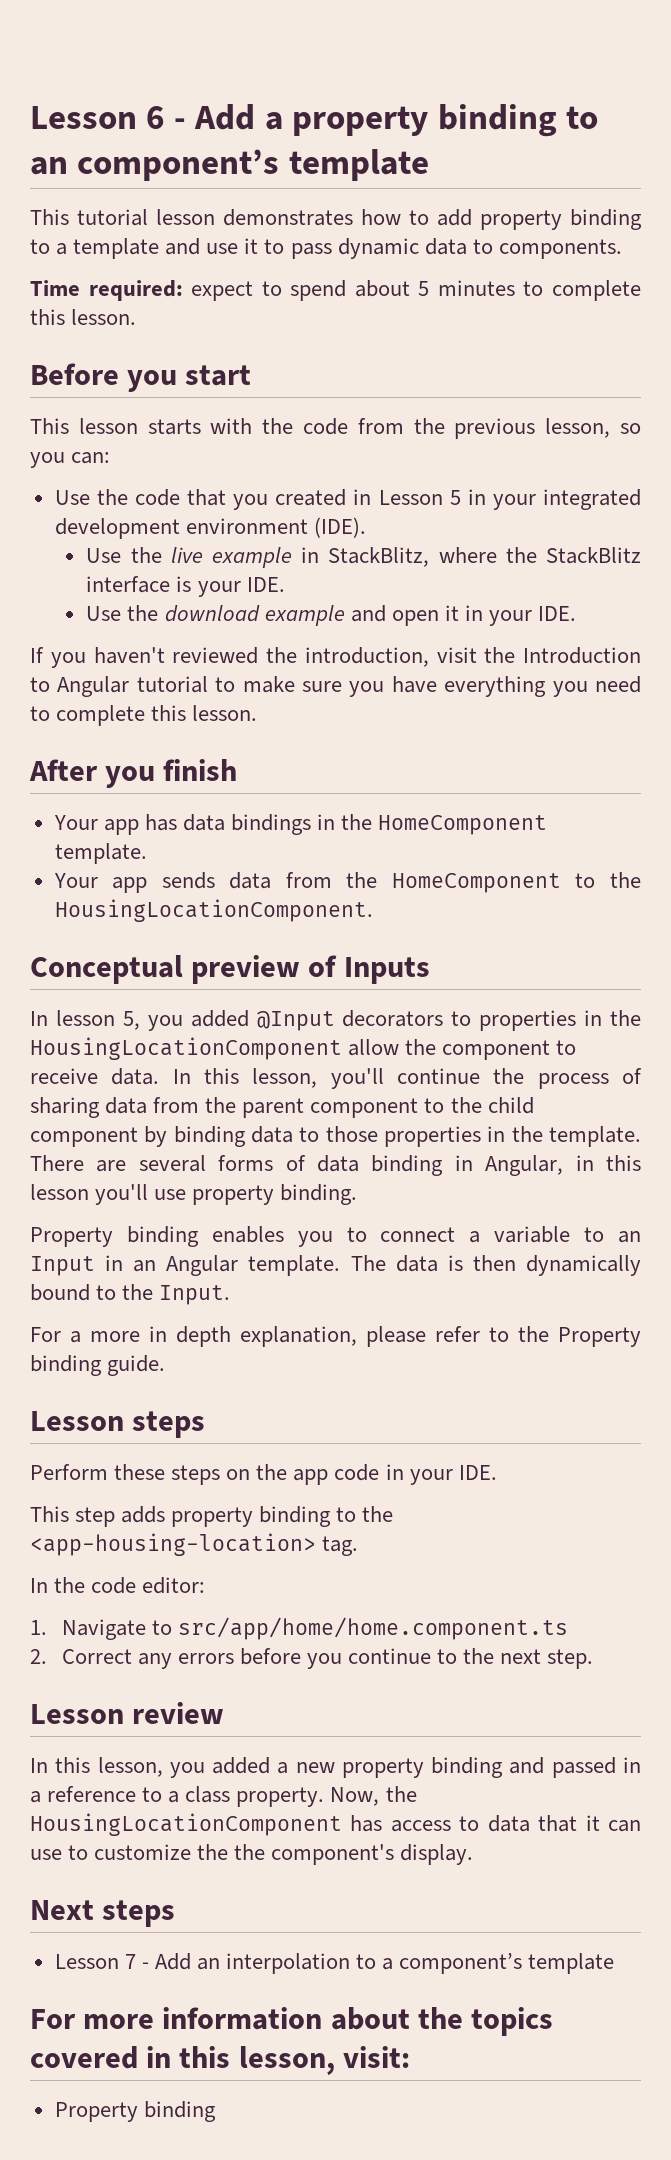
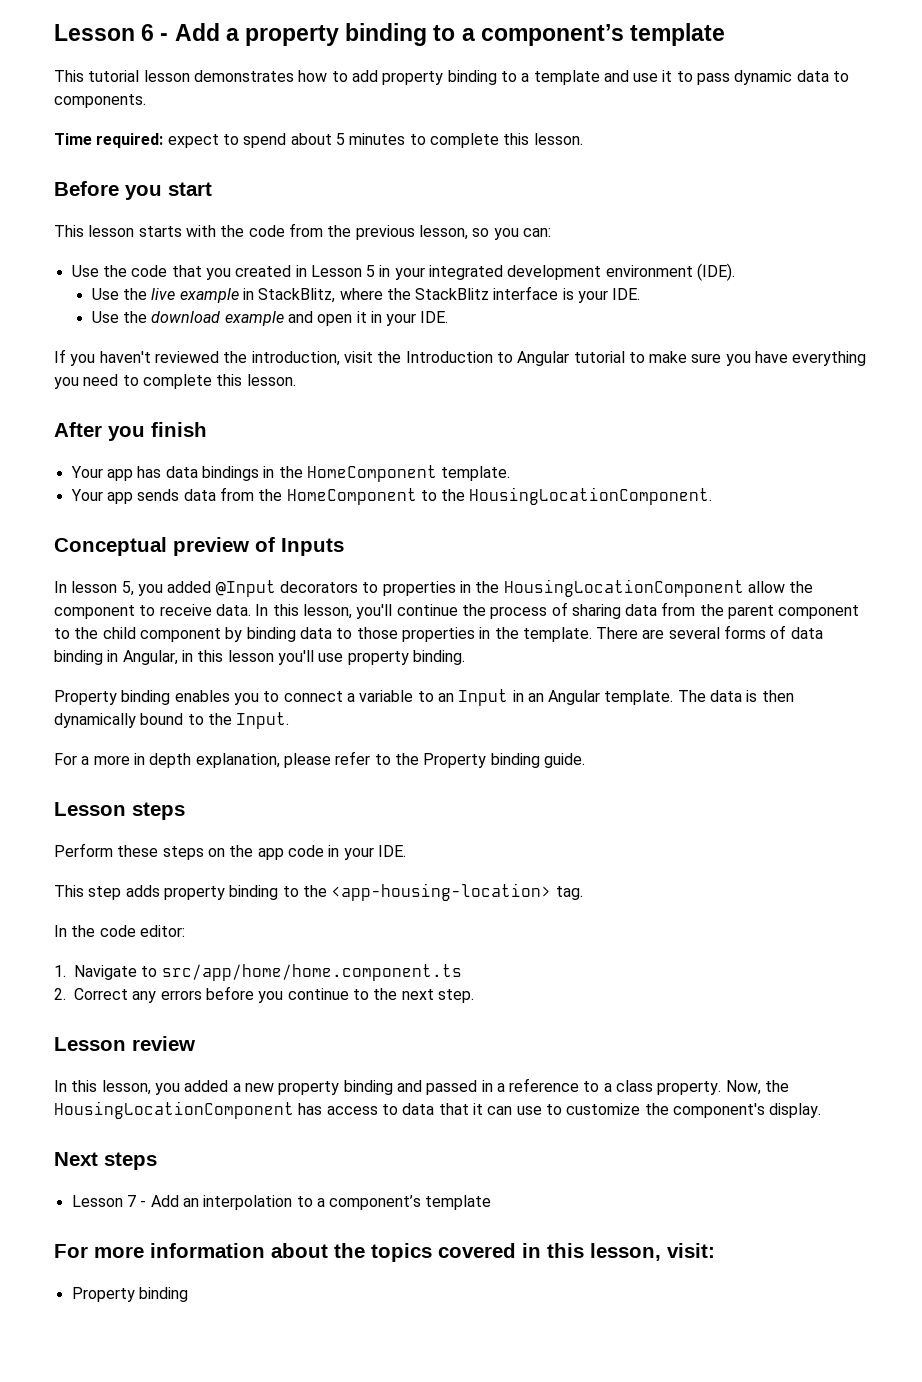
- Lesson 6 - Add a property binding to an component’s template
+ Lesson 6 - Add a property binding to a component’s template
- Now, the HousingLocationComponent has access to data that it can use to customize the the component's display.
+ Now, the HousingLocationComponent has access to data that it can use to customize the component's display.

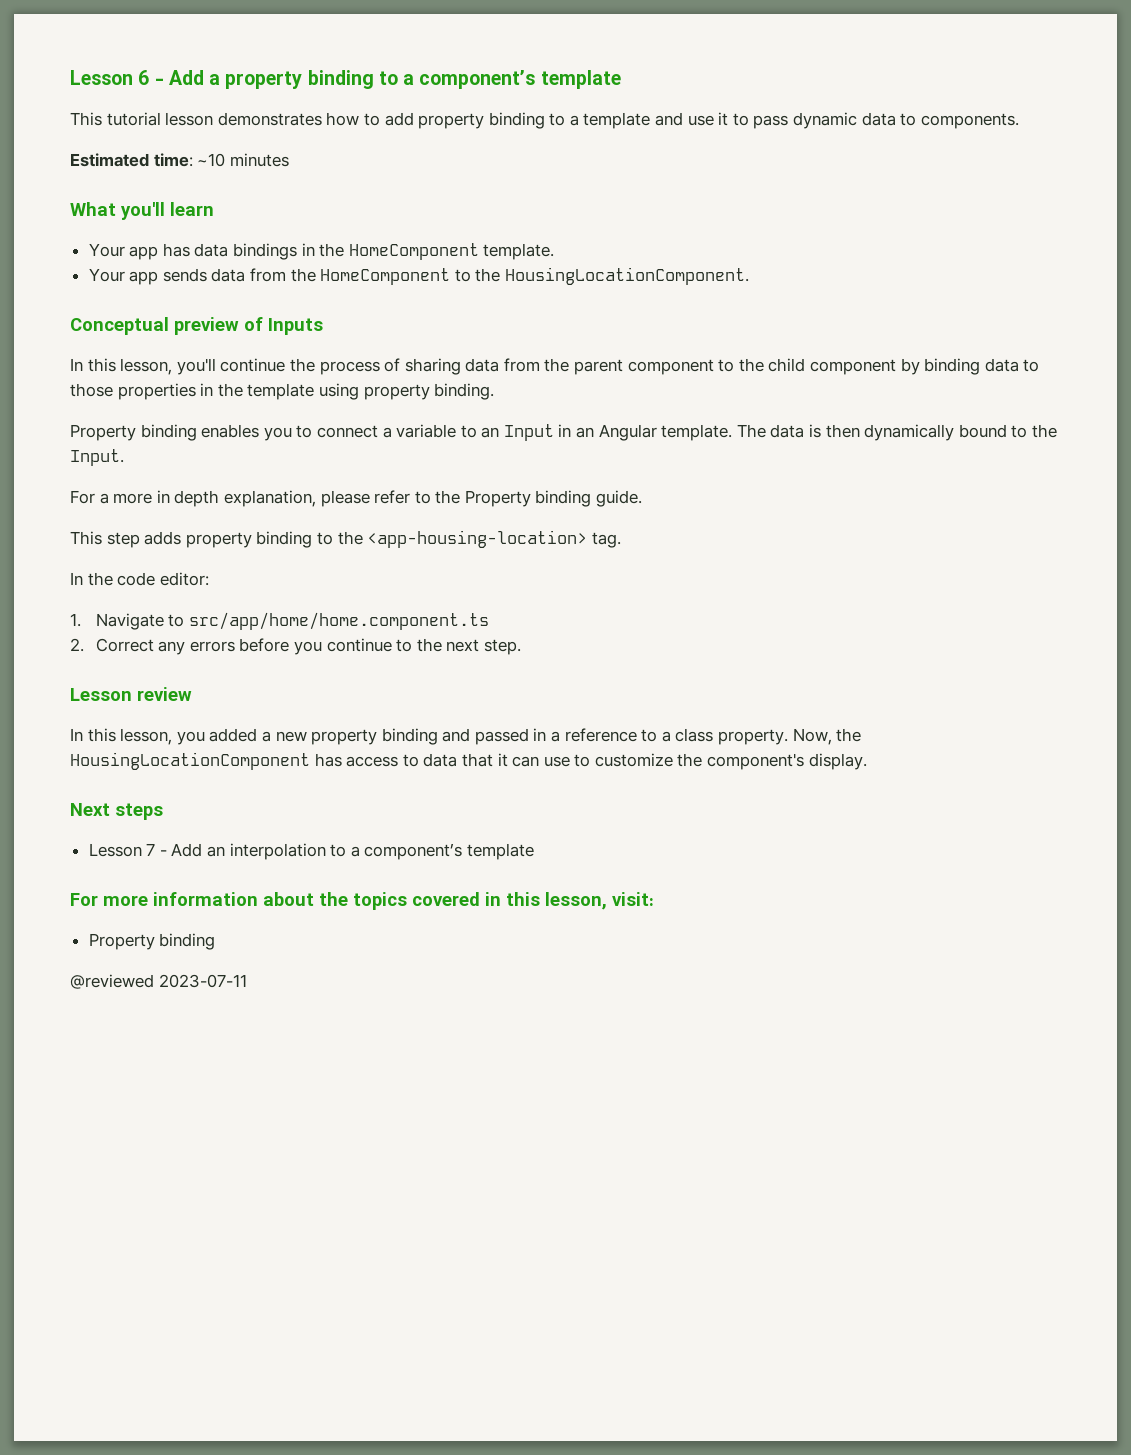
- Time required: expect to spend about 5 minutes to complete this lesson.
- Before you start
- This lesson starts with the code from the previous lesson, so you can:
- Use the code that you created in Lesson 5 in your integrated development environment (IDE).
- Use the live example in StackBlitz, where the StackBlitz interface is your IDE.
- Use the download example and open it in your IDE.
- If you haven't reviewed the introduction, visit the Introduction to Angular tutorial to make sure you have everything you need to complete this lesson.
- After you finish
+ Estimated time: ~10 minutes
+ What you'll learn
- In lesson 5, you added @Input decorators to properties in the HousingLocationComponent allow the component to receive data. In this lesson, you'll continue the process of sharing data from the parent component to the child component by binding data to those properties in the template. There are several forms of data binding in Angular, in this lesson you'll use property binding.
+ In this lesson, you'll continue the process of sharing data from the parent component to the child component by binding data to those properties in the template using property binding.
- Lesson steps
- Perform these steps on the app code in your IDE.
+ @reviewed 2023-07-11

